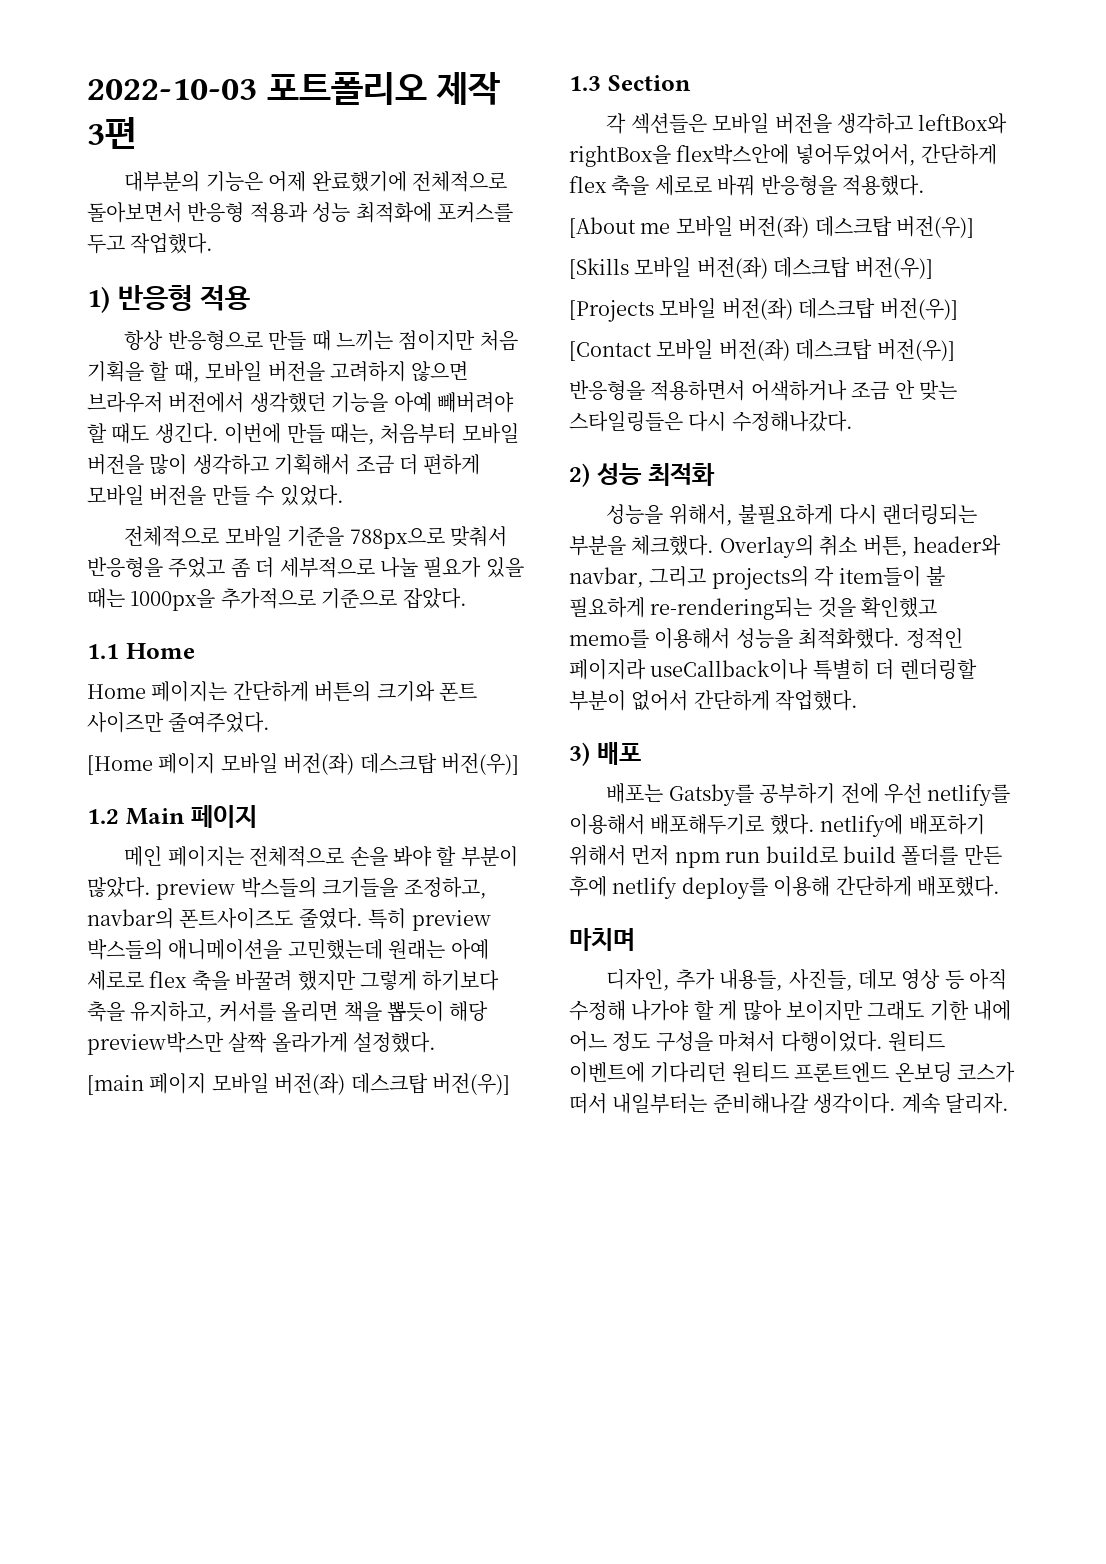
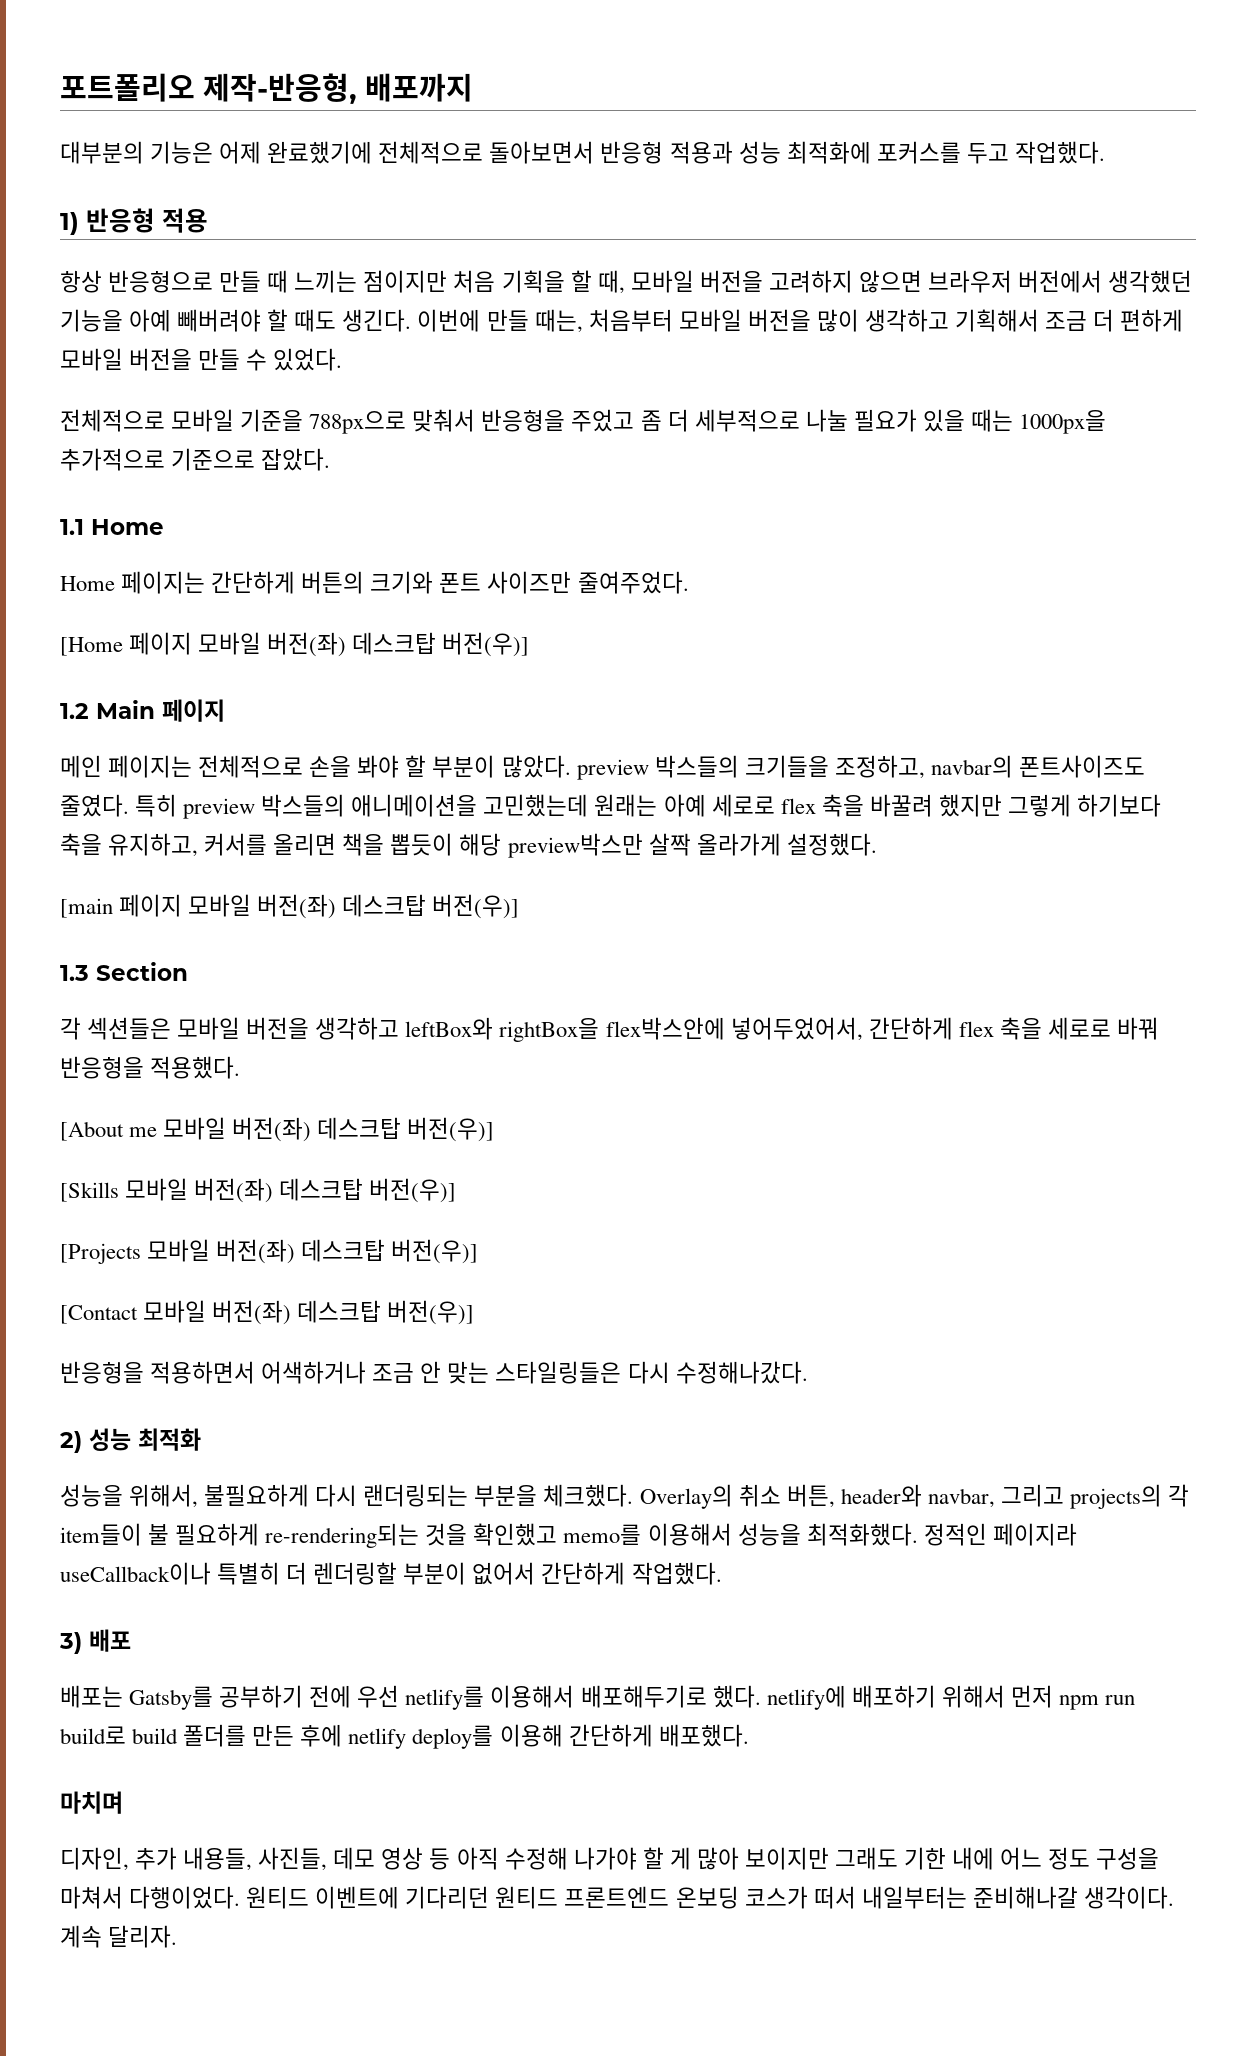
- 2022-10-03 포트폴리오 제작 3편
+ 포트폴리오 제작-반응형, 배포까지

